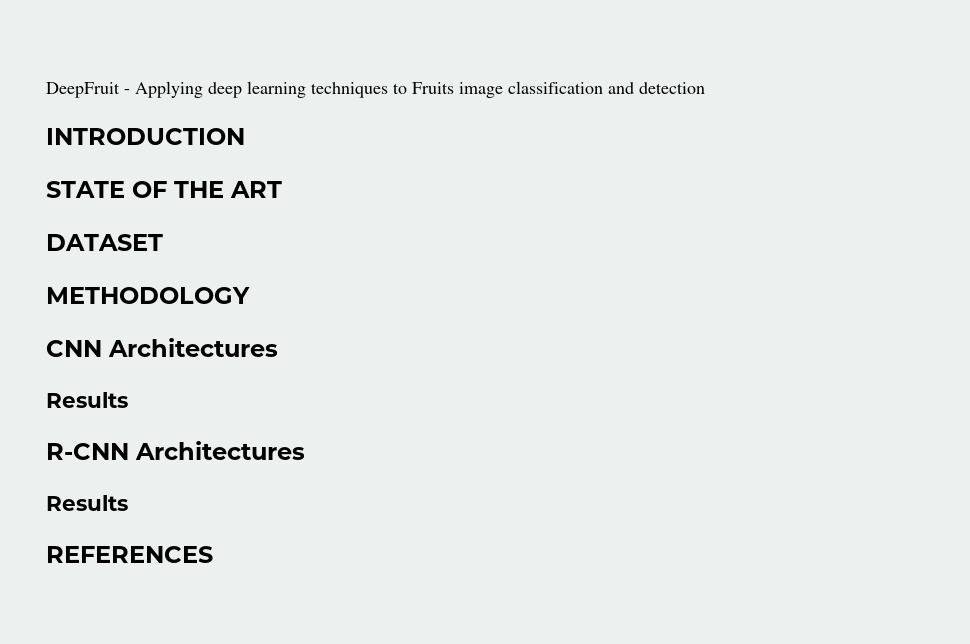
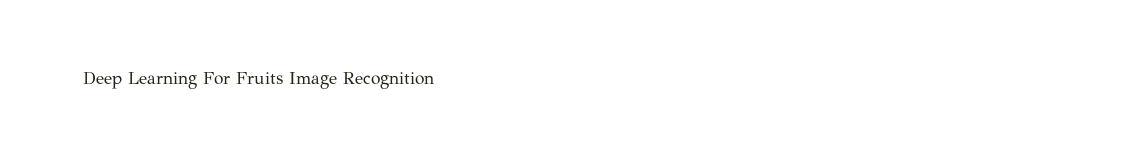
- DeepFruit - Applying deep learning techniques to Fruits image classification and detection
- INTRODUCTION
- STATE OF THE ART
- DATASET
- METHODOLOGY
- CNN Architectures
- Results
- R-CNN Architectures
- Results
- REFERENCES
+ Deep Learning For Fruits Image Recognition

